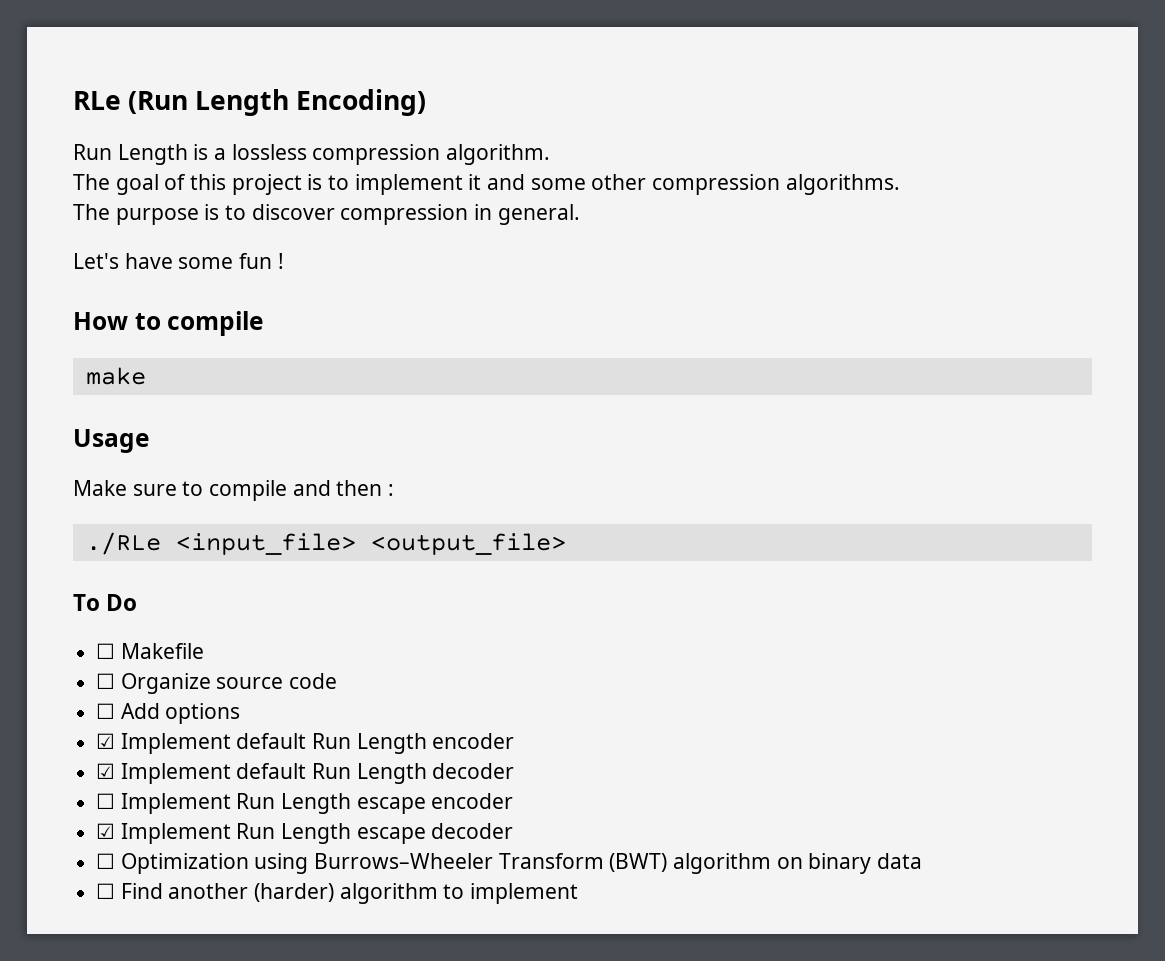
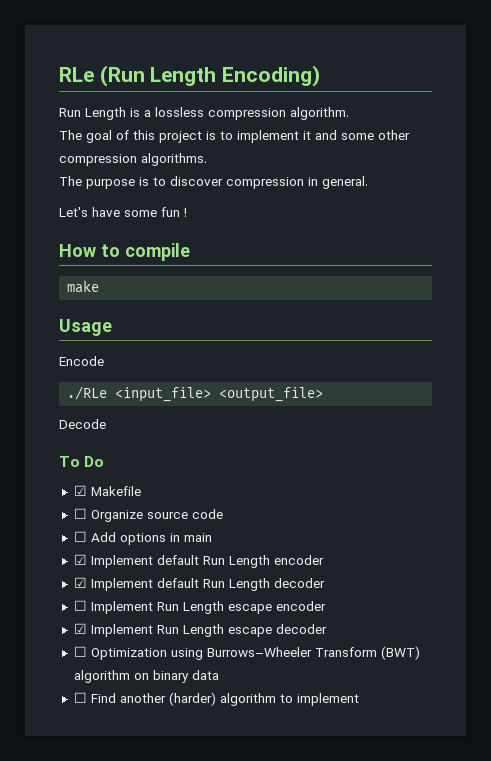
- Make sure to compile and then :
+ Encode
+ Decode
- ☐ Makefile
+ ☑ Makefile
- ☐ Add options
+ ☐ Add options in main

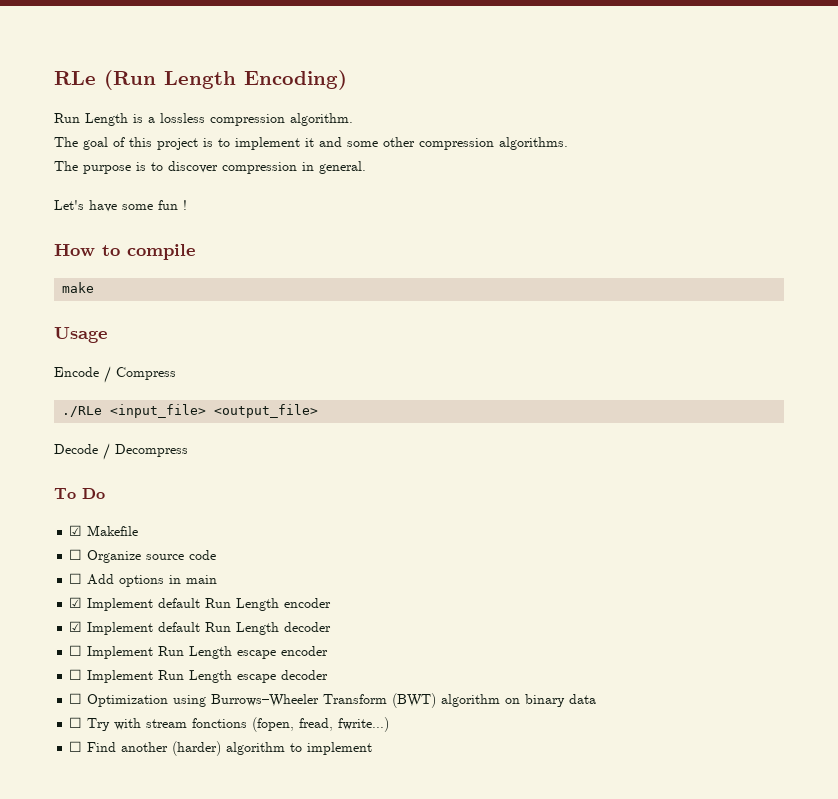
- Encode
+ Encode / Compress
- Decode
+ Decode / Decompress
- ☑ Implement Run Length escape decoder
+ ☐ Implement Run Length escape decoder
+ ☐ Try with stream fonctions (fopen, fread, fwrite...)

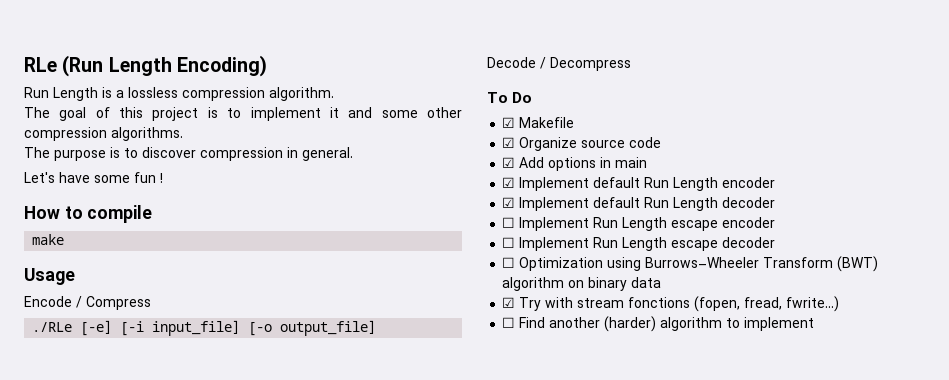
- ./RLe <input_file> <output_file>
+ ./RLe [-e] [-i input_file] [-o output_file]
- ☐ Organize source code
+ ☑ Organize source code
- ☐ Add options in main
+ ☑ Add options in main
- ☐ Try with stream fonctions (fopen, fread, fwrite...)
+ ☑ Try with stream fonctions (fopen, fread, fwrite...)

